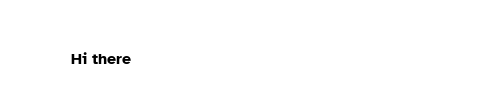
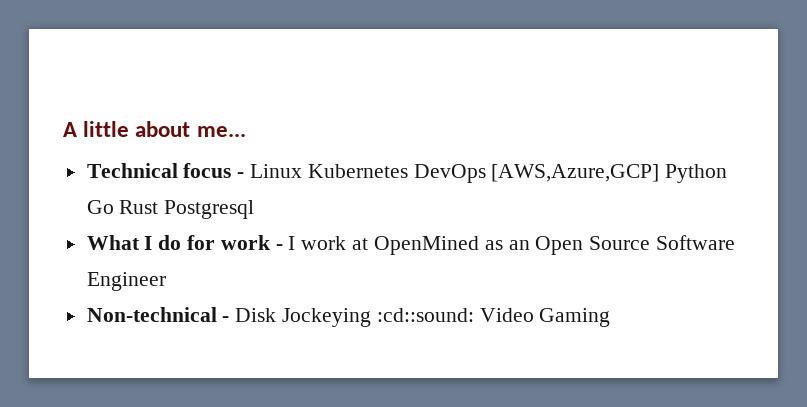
- Hi there
+ A little about me...
+ Technical focus - Linux Kubernetes DevOps [AWS,Azure,GCP] Python Go Rust Postgresql
+ What I do for work - I work at OpenMined as an Open Source Software Engineer
+ Non-technical - Disk Jockeying :cd::sound: Video Gaming

